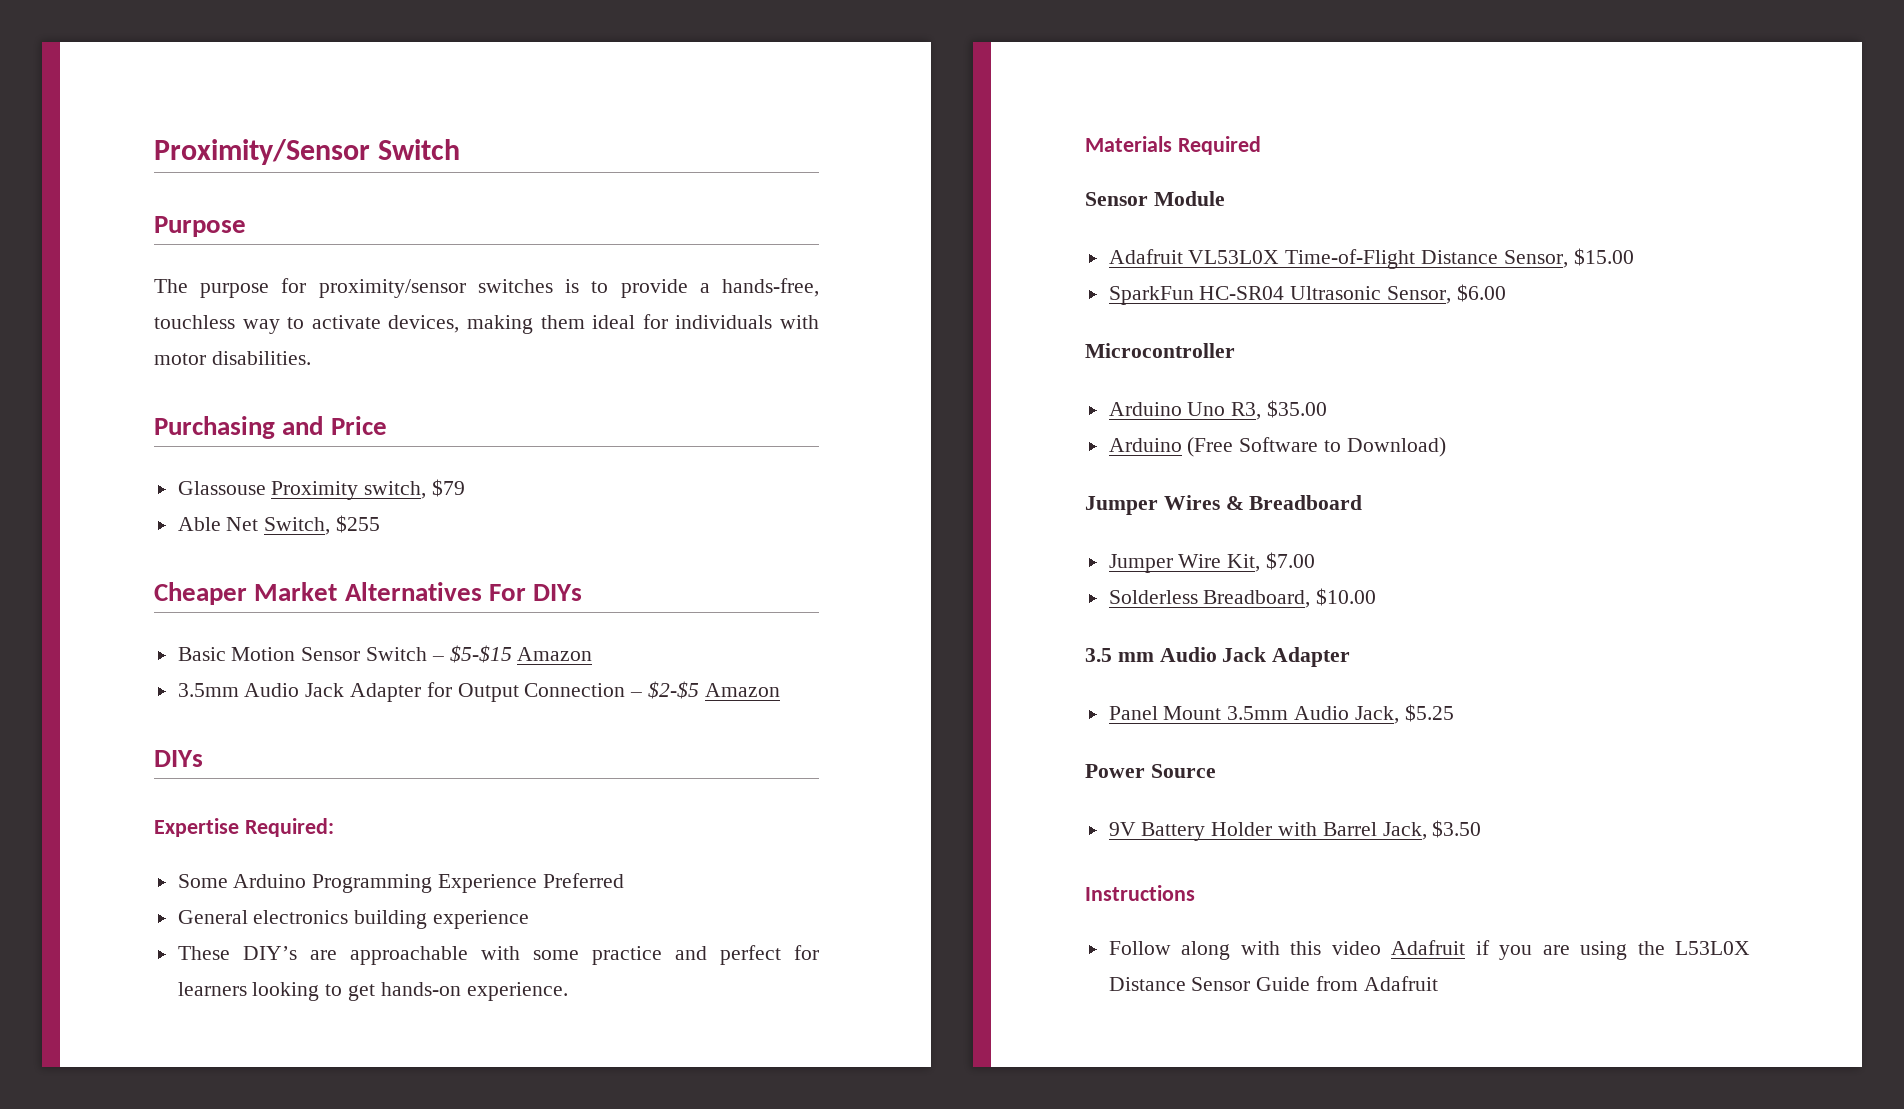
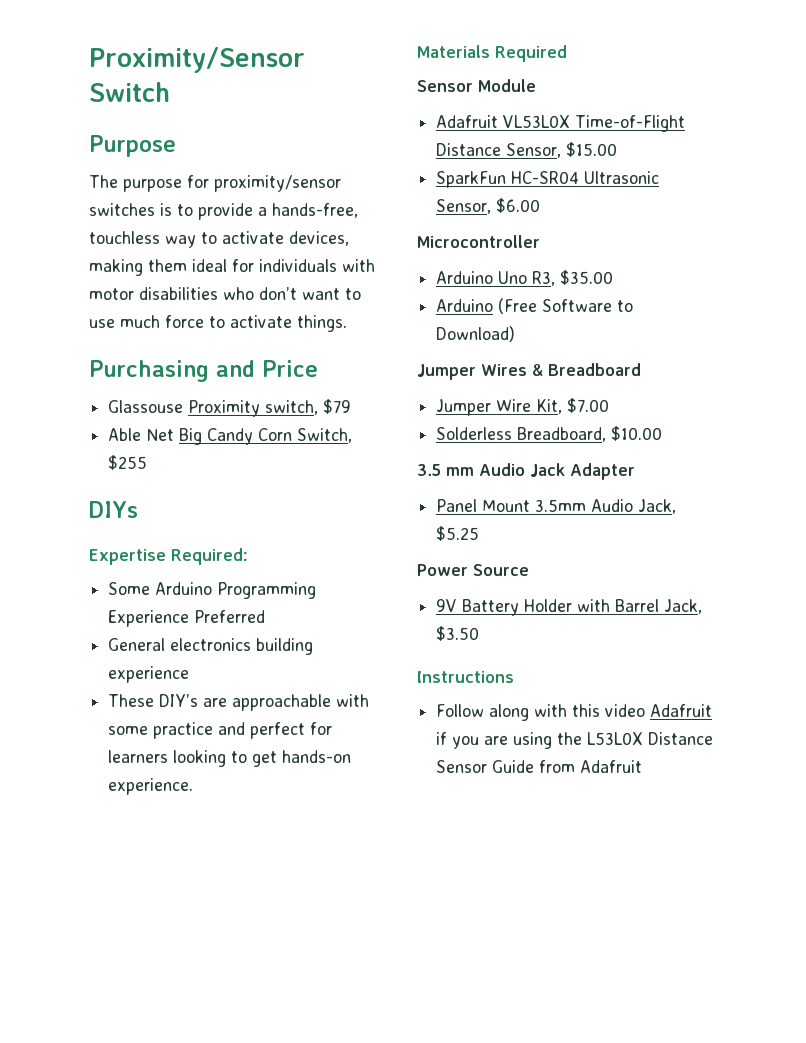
- The purpose for proximity/sensor switches is to provide a hands-free, touchless way to activate devices, making them ideal for individuals with motor disabilities.
+ The purpose for proximity/sensor switches is to provide a hands-free, touchless way to activate devices, making them ideal for individuals with motor disabilities who don’t want to use much force to activate things.
- Able Net Switch, $255
+ Able Net Big Candy Corn Switch, $255
- Cheaper Market Alternatives For DIYs
- Basic Motion Sensor Switch – $5-$15 Amazon
- 3.5mm Audio Jack Adapter for Output Connection – $2-$5 Amazon

